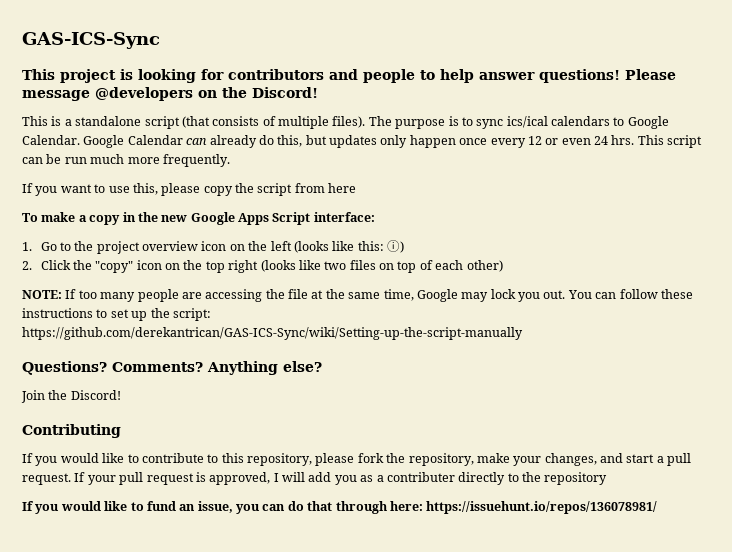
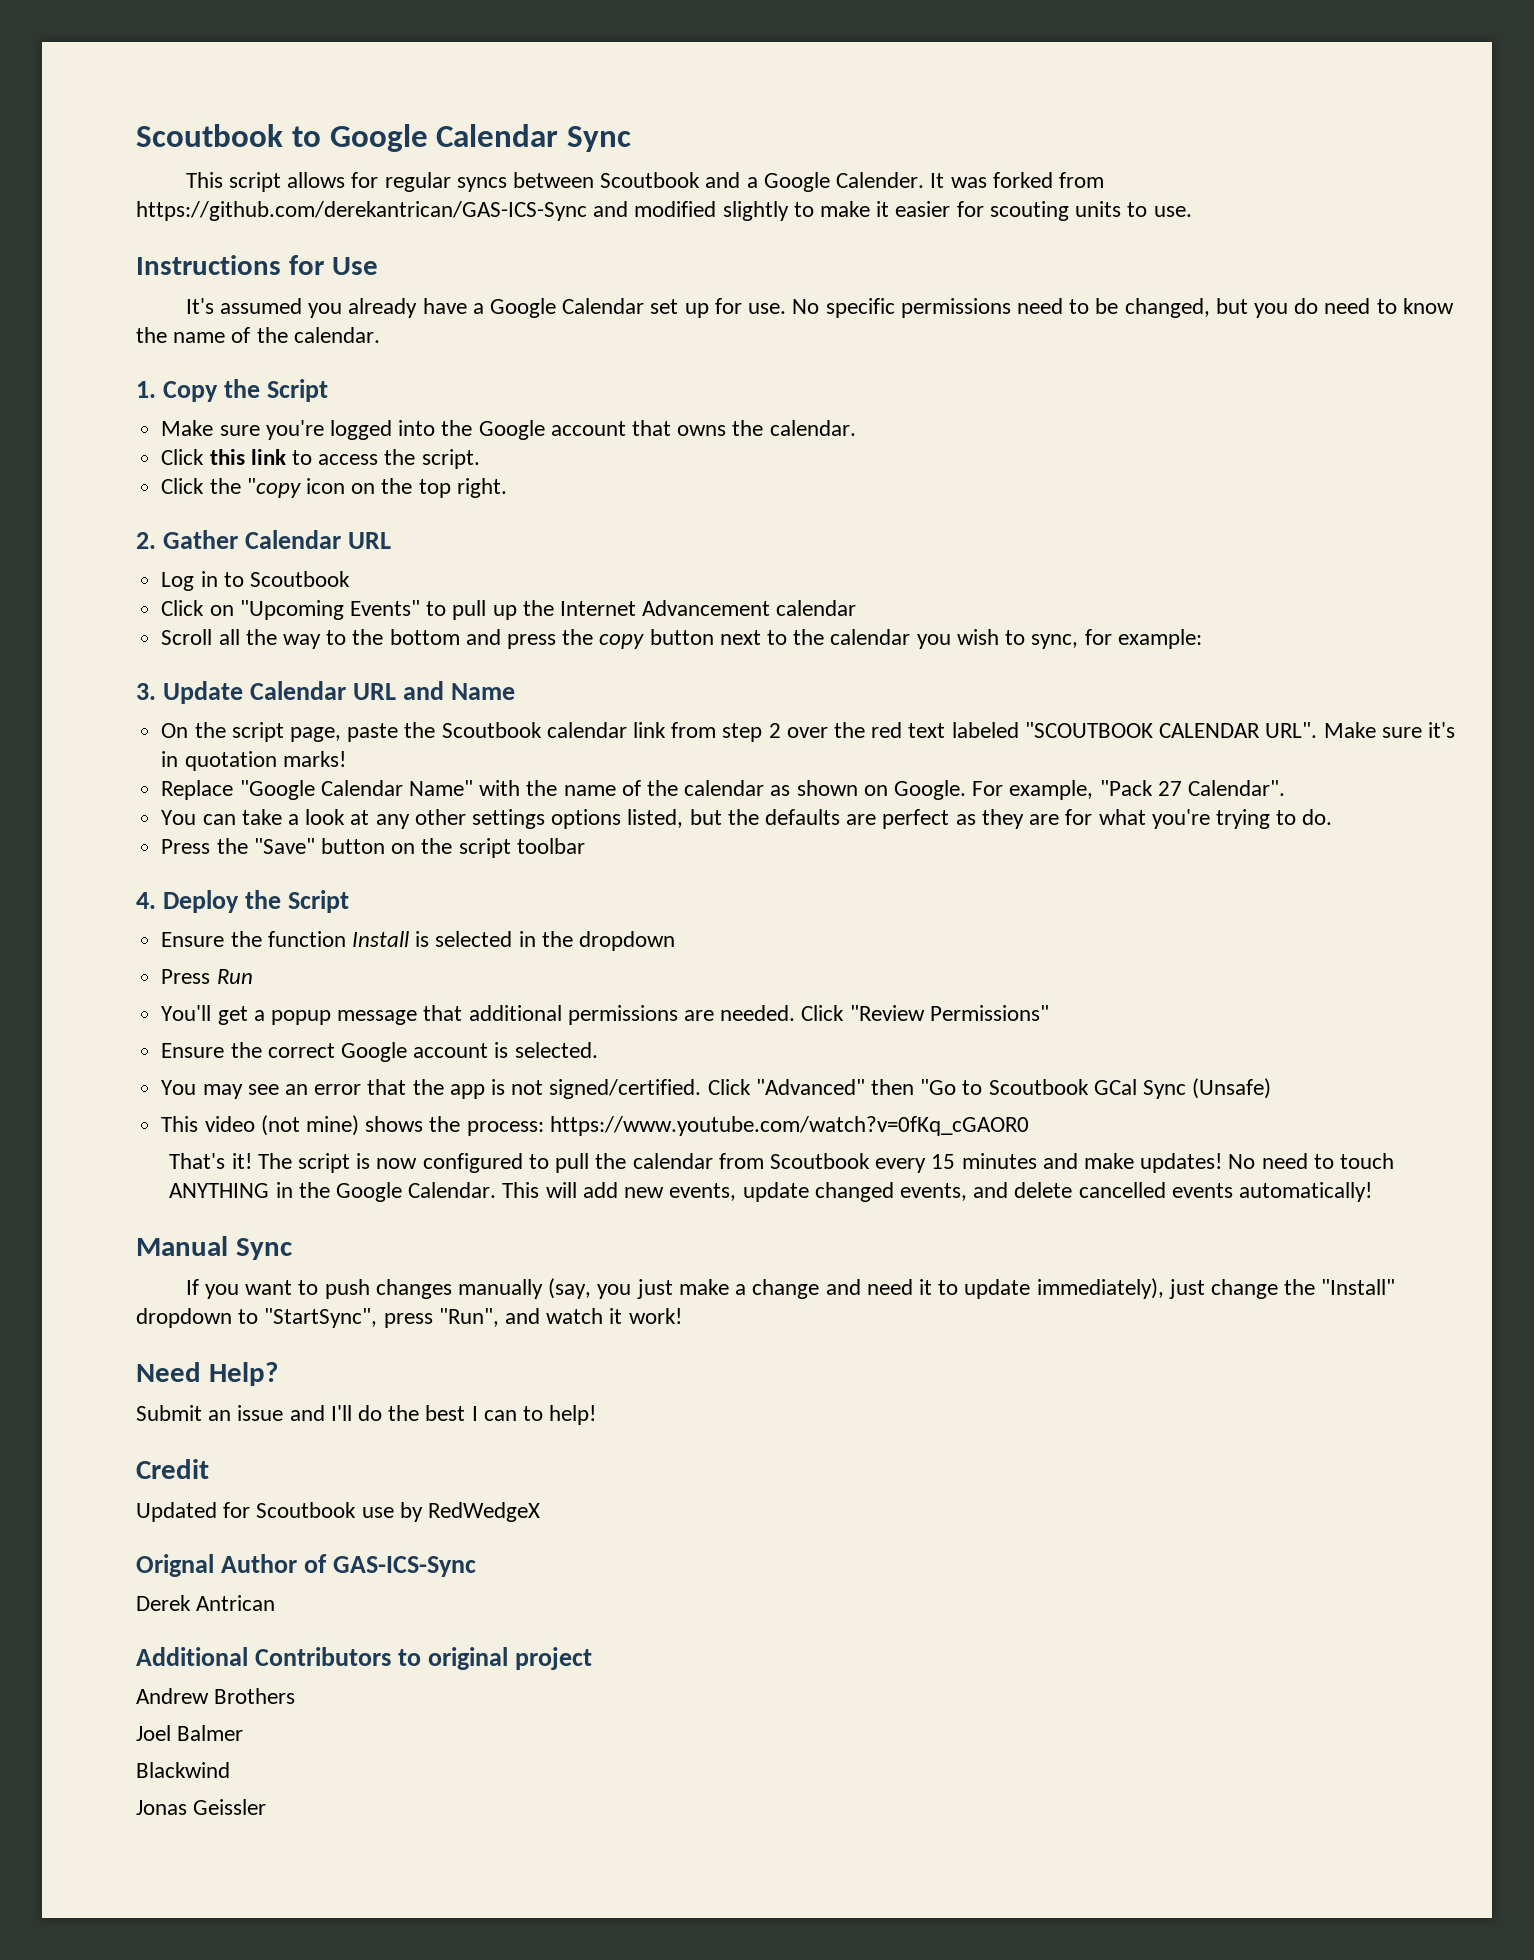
- GAS-ICS-Sync
- This project is looking for contributors and people to help answer questions! Please message @developers on the Discord!
- This is a standalone script (that consists of multiple files). The purpose is to sync ics/ical calendars to Google Calendar. Google Calendar can already do this, but updates only happen once every 12 or even 24 hrs. This script can be run much more frequently.
- If you want to use this, please copy the script from here
- To make a copy in the new Google Apps Script interface:
- 1. Go to the project overview icon on the left (looks like this: ⓘ)
- 2. Click the "copy" icon on the top right (looks like two files on top of each other)
- NOTE: If too many people are accessing the file at the same time, Google may lock you out. You can follow these instructions to set up the script: https://github.com/derekantrican/GAS-ICS-Sync/wiki/Setting-up-the-script-manually
- Questions? Comments? Anything else?
- Join the Discord!
- Contributing
- If you would like to contribute to this repository, please fork the repository, make your changes, and start a pull request. If your pull request is approved, I will add you as a contributer directly to the repository
- If you would like to fund an issue, you can do that through here: https://issuehunt.io/repos/136078981/
+ Scoutbook to Google Calendar Sync
+ This script allows for regular syncs between Scoutbook and a Google Calender. It was forked from https://github.com/derekantrican/GAS-ICS-Sync and modified slightly to make it easier for scouting units to use.
+ Instructions for Use
+ It's assumed you already have a Google Calendar set up for use. No specific permissions need to be changed, but you do need to know the name of the calendar.
+ 1. Copy the Script
+ Make sure you're logged into the Google account that owns the calendar.
+ Click this link to access the script.
+ Click the "copy icon on the top right.
+ 2. Gather Calendar URL
+ Log in to Scoutbook
+ Click on "Upcoming Events" to pull up the Internet Advancement calendar
+ Scroll all the way to the bottom and press the copy button next to the calendar you wish to sync, for example:
+ 3. Update Calendar URL and Name
+ On the script page, paste the Scoutbook calendar link from step 2 over the red text labeled "SCOUTBOOK CALENDAR URL". Make sure it's in quotation marks!
+ Replace "Google Calendar Name" with the name of the calendar as shown on Google. For example, "Pack 27 Calendar".
+ You can take a look at any other settings options listed, but the defaults are perfect as they are for what you're trying to do.
+ Press the "Save" button on the script toolbar
+ 4. Deploy the Script
+ Ensure the function Install is selected in the dropdown
+ Press Run
+ You'll get a popup message that additional permissions are needed. Click "Review Permissions"
+ Ensure the correct Google account is selected.
+ You may see an error that the app is not signed/certified. Click "Advanced" then "Go to Scoutbook GCal Sync (Unsafe)
+ This video (not mine) shows the process: https://www.youtube.com/watch?v=0fKq_cGAOR0
+ That's it! The script is now configured to pull the calendar from Scoutbook every 15 minutes and make updates! No need to touch ANYTHING in the Google Calendar. This will add new events, update changed events, and delete cancelled events automatically!
+ Manual Sync
+ If you want to push changes manually (say, you just make a change and need it to update immediately), just change the "Install" dropdown to "StartSync", press "Run", and watch it work!
+ Need Help?
+ Submit an issue and I'll do the best I can to help!
+ Credit
+ Updated for Scoutbook use by RedWedgeX
+ Orignal Author of GAS-ICS-Sync
+ Derek Antrican
+ Additional Contributors to original project
+ Andrew Brothers
+ Joel Balmer
+ Blackwind
+ Jonas Geissler

